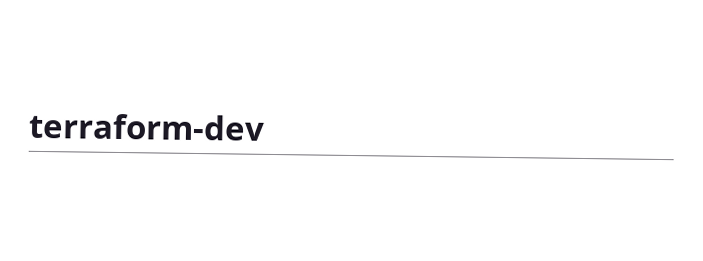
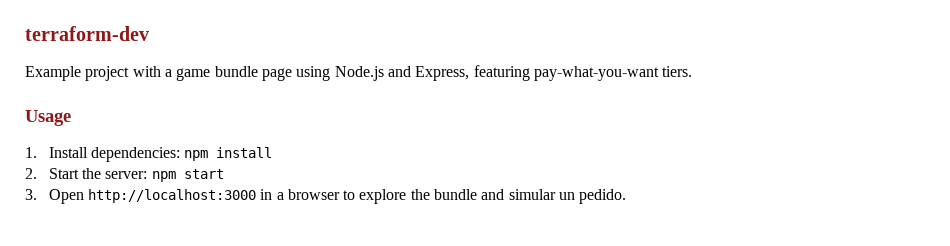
+ Example project with a game bundle page using Node.js and Express, featuring pay-what-you-want tiers.
+ Usage
+ 1. Install dependencies: npm install
+ 2. Start the server: npm start
+ 3. Open http://localhost:3000 in a browser to explore the bundle and simular un pedido.

